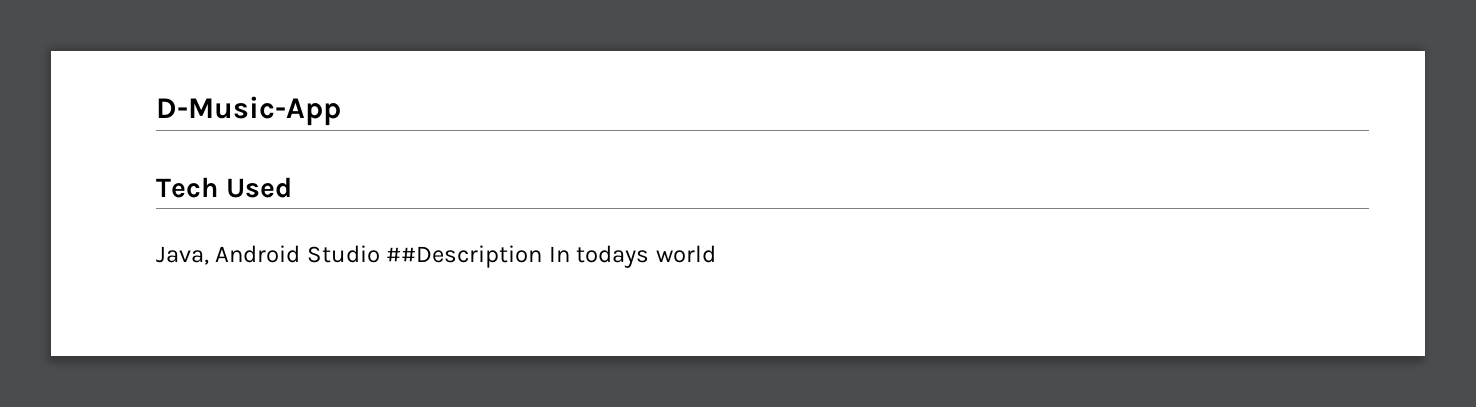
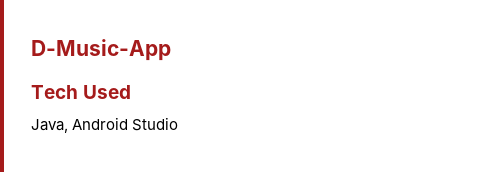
- Java, Android Studio ##Description In todays world
+ Java, Android Studio

